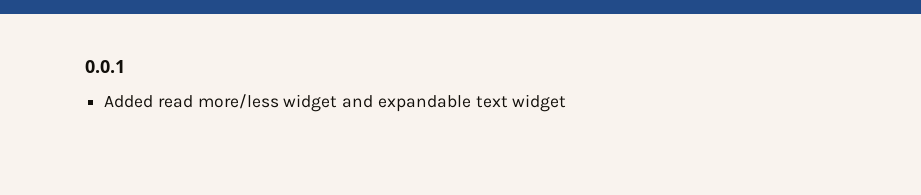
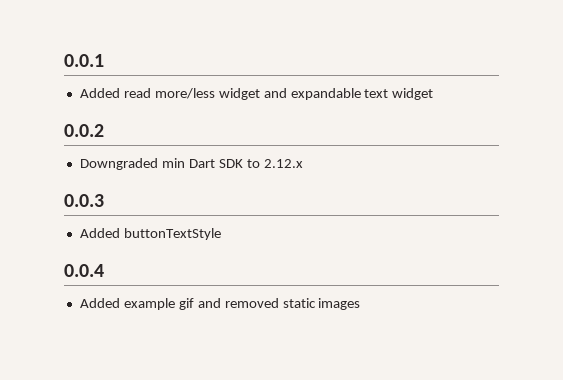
+ 0.0.2
+ Downgraded min Dart SDK to 2.12.x
+ 0.0.3
+ Added buttonTextStyle
+ 0.0.4
+ Added example gif and removed static images

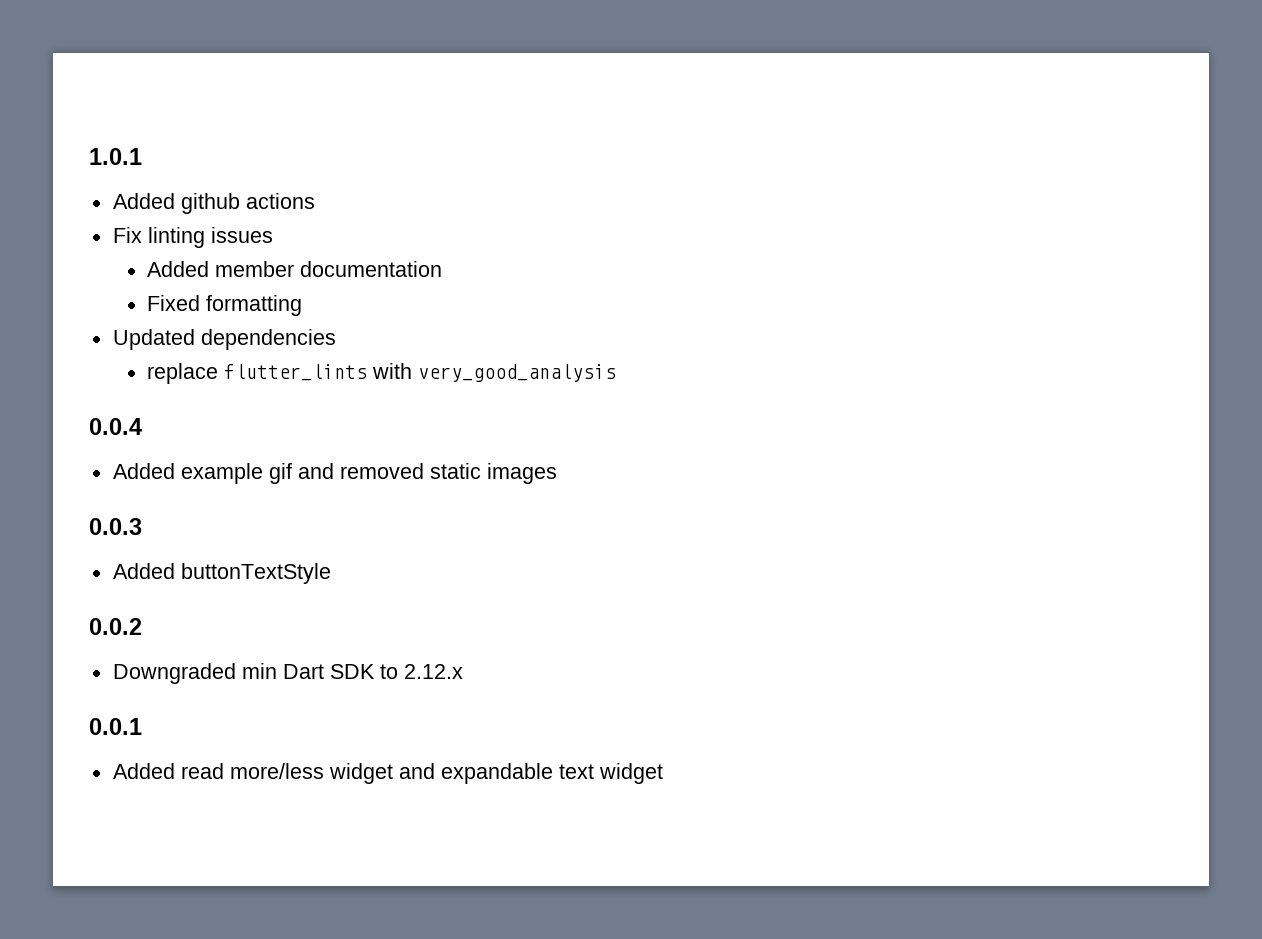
+ 1.0.1
+ Added github actions
+ Fix linting issues
+ Added member documentation
+ Fixed formatting
+ Updated dependencies
+ replace flutter_lints with very_good_analysis
+ 0.0.4
+ Added example gif and removed static images
+ 0.0.3
+ Added buttonTextStyle
+ 0.0.2
+ Downgraded min Dart SDK to 2.12.x
- 0.0.2
- Downgraded min Dart SDK to 2.12.x
- 0.0.3
- Added buttonTextStyle
- 0.0.4
- Added example gif and removed static images

